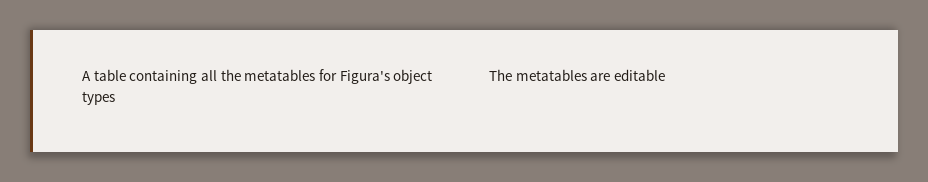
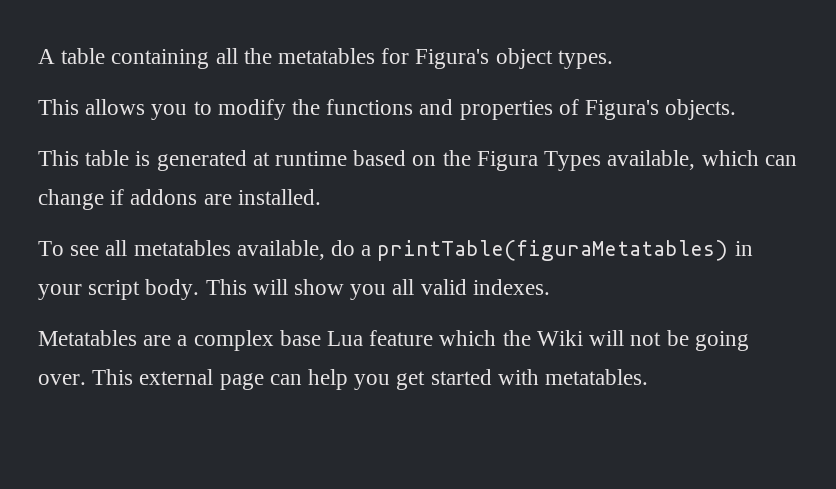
- A table containing all the metatables for Figura's object types
- The metatables are editable
+ A table containing all the metatables for Figura's object types.
+ This allows you to modify the functions and properties of Figura's objects.
+ This table is generated at runtime based on the Figura Types available, which can change if addons are installed.
+ To see all metatables available, do a printTable(figuraMetatables) in your script body. This will show you all valid indexes.
+ Metatables are a complex base Lua feature which the Wiki will not be going over. This external page can help you get started with metatables.

